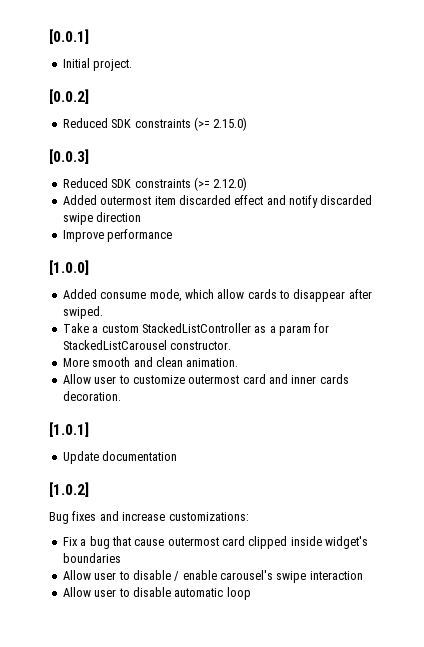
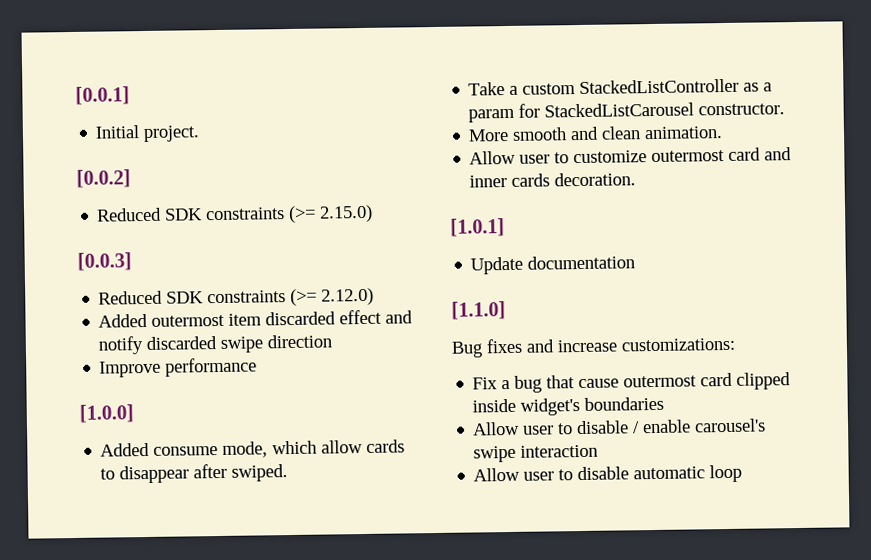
- [1.0.2]
+ [1.1.0]

